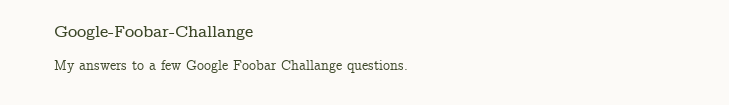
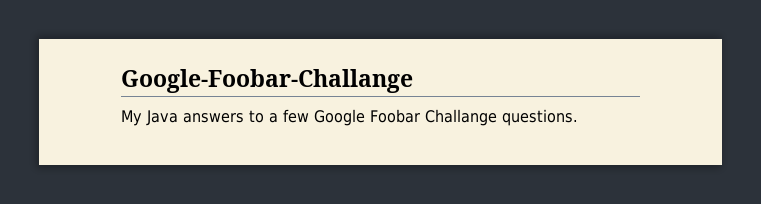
- My answers to a few Google Foobar Challange questions.
+ My Java answers to a few Google Foobar Challange questions.

